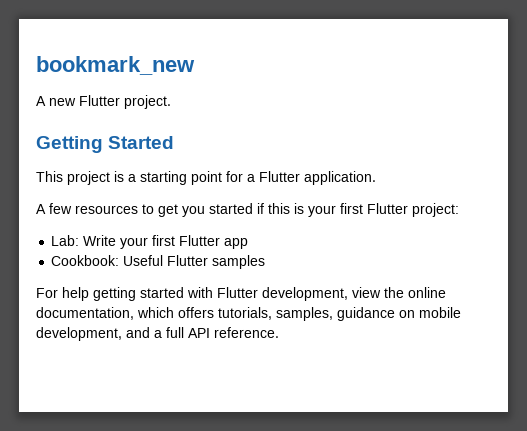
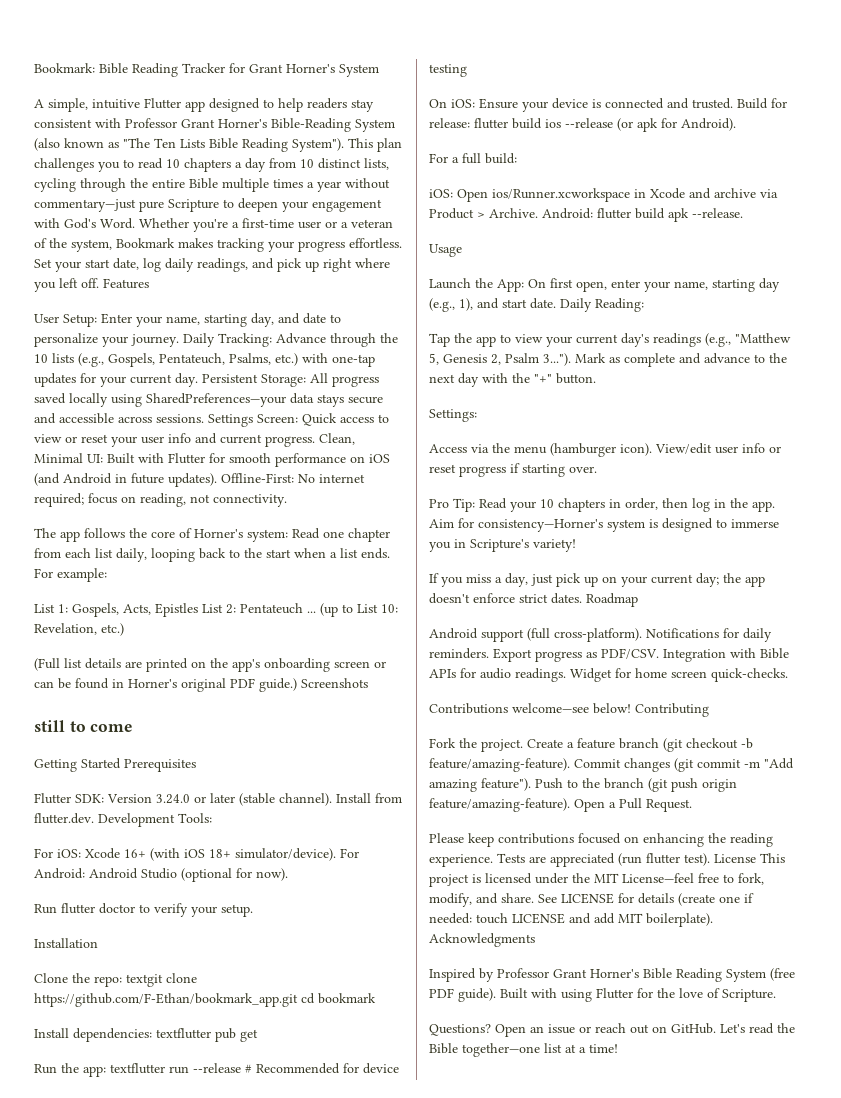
- bookmark_new
- A new Flutter project.
- Getting Started
- This project is a starting point for a Flutter application.
- A few resources to get you started if this is your first Flutter project:
- Lab: Write your first Flutter app
- Cookbook: Useful Flutter samples
- For help getting started with Flutter development, view the online documentation, which offers tutorials, samples, guidance on mobile development, and a full API reference.
+ Bookmark: Bible Reading Tracker for Grant Horner's System
+ A simple, intuitive Flutter app designed to help readers stay consistent with Professor Grant Horner's Bible-Reading System (also known as "The Ten Lists Bible Reading System"). This plan challenges you to read 10 chapters a day from 10 distinct lists, cycling through the entire Bible multiple times a year without commentary—just pure Scripture to deepen your engagement with God's Word. Whether you're a first-time user or a veteran of the system, Bookmark makes tracking your progress effortless. Set your start date, log daily readings, and pick up right where you left off. Features
+ User Setup: Enter your name, starting day, and date to personalize your journey. Daily Tracking: Advance through the 10 lists (e.g., Gospels, Pentateuch, Psalms, etc.) with one-tap updates for your current day. Persistent Storage: All progress saved locally using SharedPreferences—your data stays secure and accessible across sessions. Settings Screen: Quick access to view or reset your user info and current progress. Clean, Minimal UI: Built with Flutter for smooth performance on iOS (and Android in future updates). Offline-First: No internet required; focus on reading, not connectivity.
+ The app follows the core of Horner's system: Read one chapter from each list daily, looping back to the start when a list ends. For example:
+ List 1: Gospels, Acts, Epistles List 2: Pentateuch ... (up to List 10: Revelation, etc.)
+ (Full list details are printed on the app's onboarding screen or can be found in Horner's original PDF guide.) Screenshots
+ still to come
+ Getting Started Prerequisites
+ Flutter SDK: Version 3.24.0 or later (stable channel). Install from flutter.dev. Development Tools:
+ For iOS: Xcode 16+ (with iOS 18+ simulator/device). For Android: Android Studio (optional for now).
+ Run flutter doctor to verify your setup.
+ Installation
+ Clone the repo: textgit clone https://github.com/F-Ethan/bookmark_app.git cd bookmark
+ Install dependencies: textflutter pub get
+ Run the app: textflutter run --release # Recommended for device testing
+ On iOS: Ensure your device is connected and trusted. Build for release: flutter build ios --release (or apk for Android).
+ For a full build:
+ iOS: Open ios/Runner.xcworkspace in Xcode and archive via Product > Archive. Android: flutter build apk --release.
+ Usage
+ Launch the App: On first open, enter your name, starting day (e.g., 1), and start date. Daily Reading:
+ Tap the app to view your current day's readings (e.g., "Matthew 5, Genesis 2, Psalm 3..."). Mark as complete and advance to the next day with the "+" button.
+ Settings:
+ Access via the menu (hamburger icon). View/edit user info or reset progress if starting over.
+ Pro Tip: Read your 10 chapters in order, then log in the app. Aim for consistency—Horner's system is designed to immerse you in Scripture's variety!
+ If you miss a day, just pick up on your current day; the app doesn't enforce strict dates. Roadmap
+ Android support (full cross-platform). Notifications for daily reminders. Export progress as PDF/CSV. Integration with Bible APIs for audio readings. Widget for home screen quick-checks.
+ Contributions welcome—see below! Contributing
+ Fork the project. Create a feature branch (git checkout -b feature/amazing-feature). Commit changes (git commit -m "Add amazing feature"). Push to the branch (git push origin feature/amazing-feature). Open a Pull Request.
+ Please keep contributions focused on enhancing the reading experience. Tests are appreciated (run flutter test). License This project is licensed under the MIT License—feel free to fork, modify, and share. See LICENSE for details (create one if needed: touch LICENSE and add MIT boilerplate). Acknowledgments
+ Inspired by Professor Grant Horner's Bible Reading System (free PDF guide). Built with using Flutter for the love of Scripture.
+ Questions? Open an issue or reach out on GitHub. Let's read the Bible together—one list at a time!

